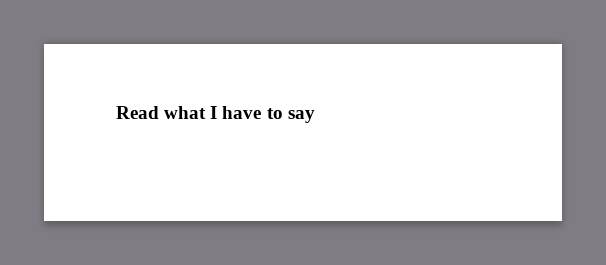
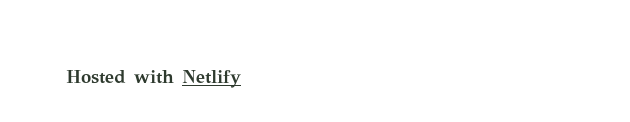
- Read what I have to say
+ Hosted with Netlify

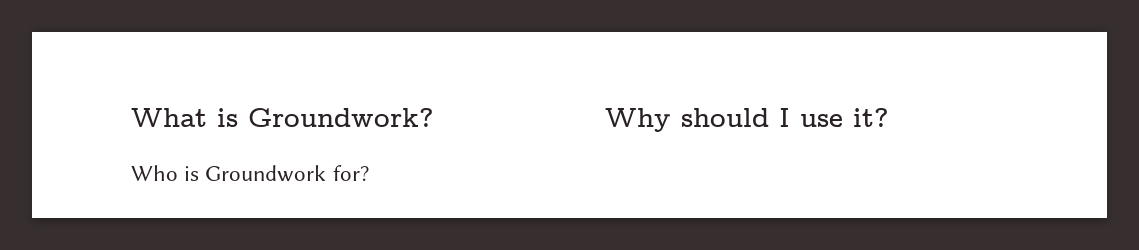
- Hosted with Netlify
+ What is Groundwork?
+ Who is Groundwork for?
+ Why should I use it?

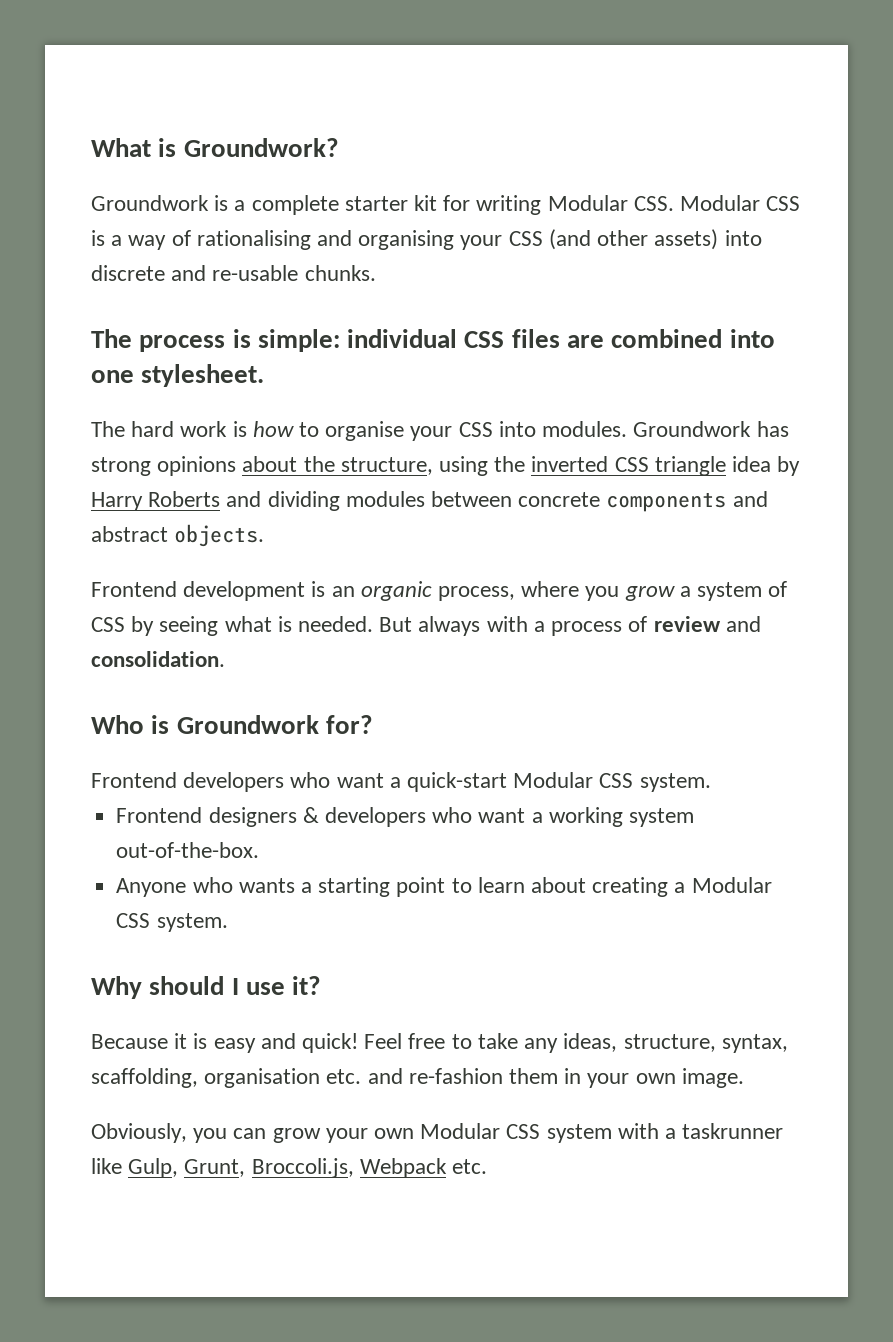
+ Groundwork is a complete starter kit for writing Modular CSS. Modular CSS is a way of rationalising and organising your CSS (and other assets) into discrete and re-usable chunks.
+ The process is simple: individual CSS files are combined into one stylesheet.
+ The hard work is how to organise your CSS into modules. Groundwork has strong opinions about the structure, using the inverted CSS triangle idea by Harry Roberts and dividing modules between concrete components and abstract objects.
+ Frontend development is an organic process, where you grow a system of CSS by seeing what is needed. But always with a process of review and consolidation.
  Who is Groundwork for?
+ Frontend developers who want a quick-start Modular CSS system.
+ Frontend designers & developers who want a working system out-of-the-box.
+ Anyone who wants a starting point to learn about creating a Modular CSS system.
+ Because it is easy and quick! Feel free to take any ideas, structure, syntax, scaffolding, organisation etc. and re-fashion them in your own image.
+ Obviously, you can grow your own Modular CSS system with a taskrunner like Gulp, Grunt, Broccoli.js, Webpack etc.

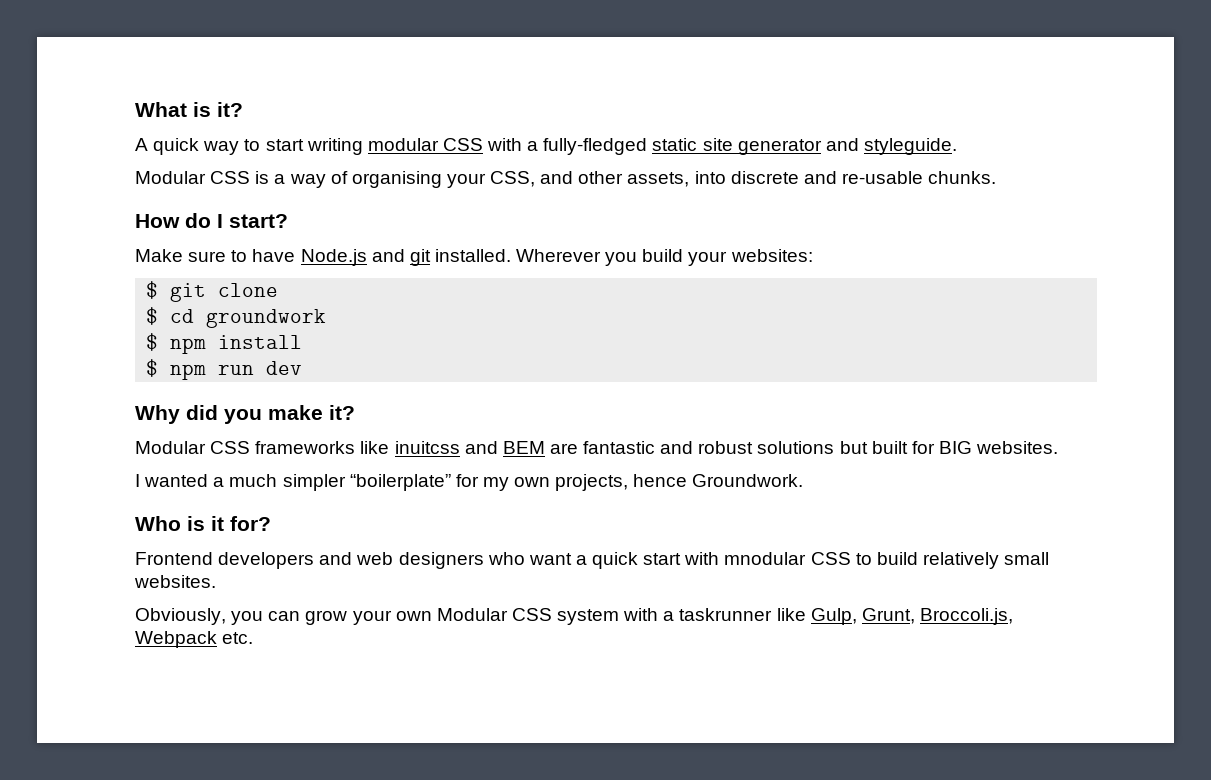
- What is Groundwork?
- Groundwork is a complete starter kit for writing Modular CSS. Modular CSS is a way of rationalising and organising your CSS (and other assets) into discrete and re-usable chunks.
+ What is it?
+ A quick way to start writing modular CSS with a fully-fledged static site generator and styleguide.
+ Modular CSS is a way of organising your CSS, and other assets, into discrete and re-usable chunks.
- The process is simple: individual CSS files are combined into one stylesheet.
- The hard work is how to organise your CSS into modules. Groundwork has strong opinions about the structure, using the inverted CSS triangle idea by Harry Roberts and dividing modules between concrete components and abstract objects.
- Frontend development is an organic process, where you grow a system of CSS by seeing what is needed. But always with a process of review and consolidation.
+ How do I start?
+ Make sure to have Node.js and git installed. Wherever you build your websites:
+ $ git clone
+ $ cd groundwork
+ $ npm install
+ $ npm run dev
+ Why did you make it?
+ Modular CSS frameworks like inuitcss and BEM are fantastic and robust solutions but built for BIG websites.
+ I wanted a much simpler “boilerplate” for my own projects, hence Groundwork.
- Who is Groundwork for?
+ Who is it for?
- Frontend developers who want a quick-start Modular CSS system.
- Frontend designers & developers who want a working system out-of-the-box.
- Anyone who wants a starting point to learn about creating a Modular CSS system.
- Why should I use it?
- Because it is easy and quick! Feel free to take any ideas, structure, syntax, scaffolding, organisation etc. and re-fashion them in your own image.
+ Frontend developers and web designers who want a quick start with mnodular CSS to build relatively small websites.

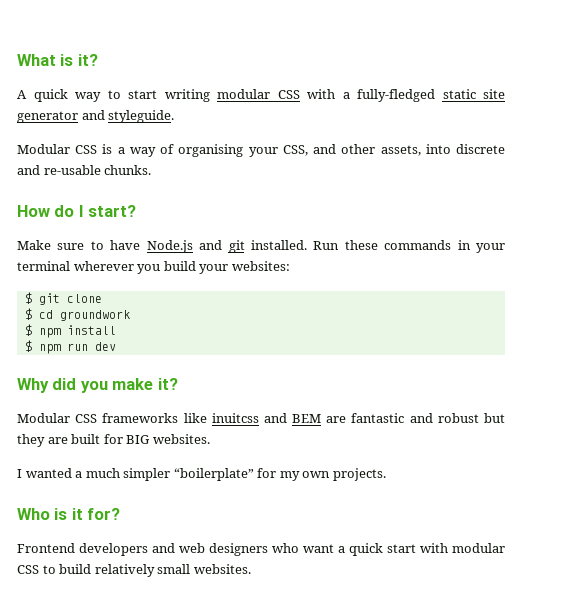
- Wherever you build your websites:
+ Run these commands in your terminal wherever you build your websites:
- Modular CSS frameworks like inuitcss and BEM are fantastic and robust solutions but built for BIG websites.
+ Modular CSS frameworks like inuitcss and BEM are fantastic and robust but they are built for BIG websites.
- I wanted a much simpler “boilerplate” for my own projects, hence Groundwork.
+ I wanted a much simpler “boilerplate” for my own projects.
- Frontend developers and web designers who want a quick start with mnodular CSS to build relatively small websites.
+ Frontend developers and web designers who want a quick start with modular CSS to build relatively small websites.
- Obviously, you can grow your own Modular CSS system with a taskrunner like Gulp, Grunt, Broccoli.js, Webpack etc.

